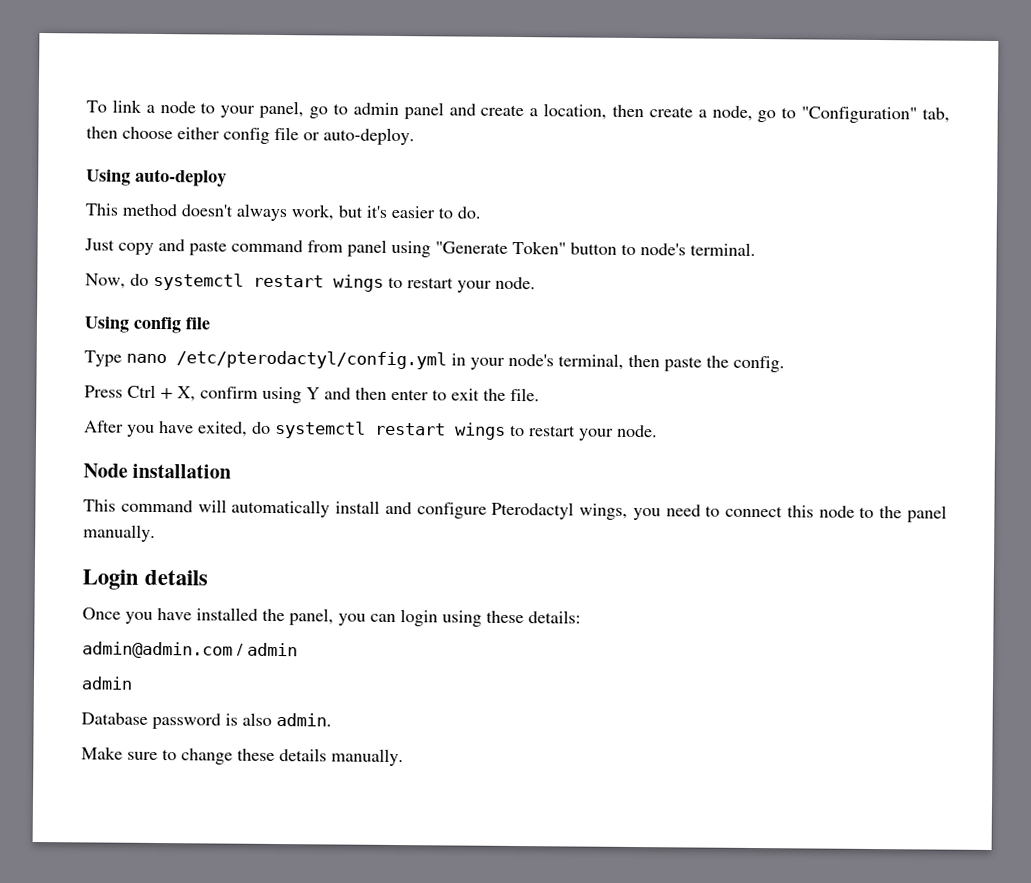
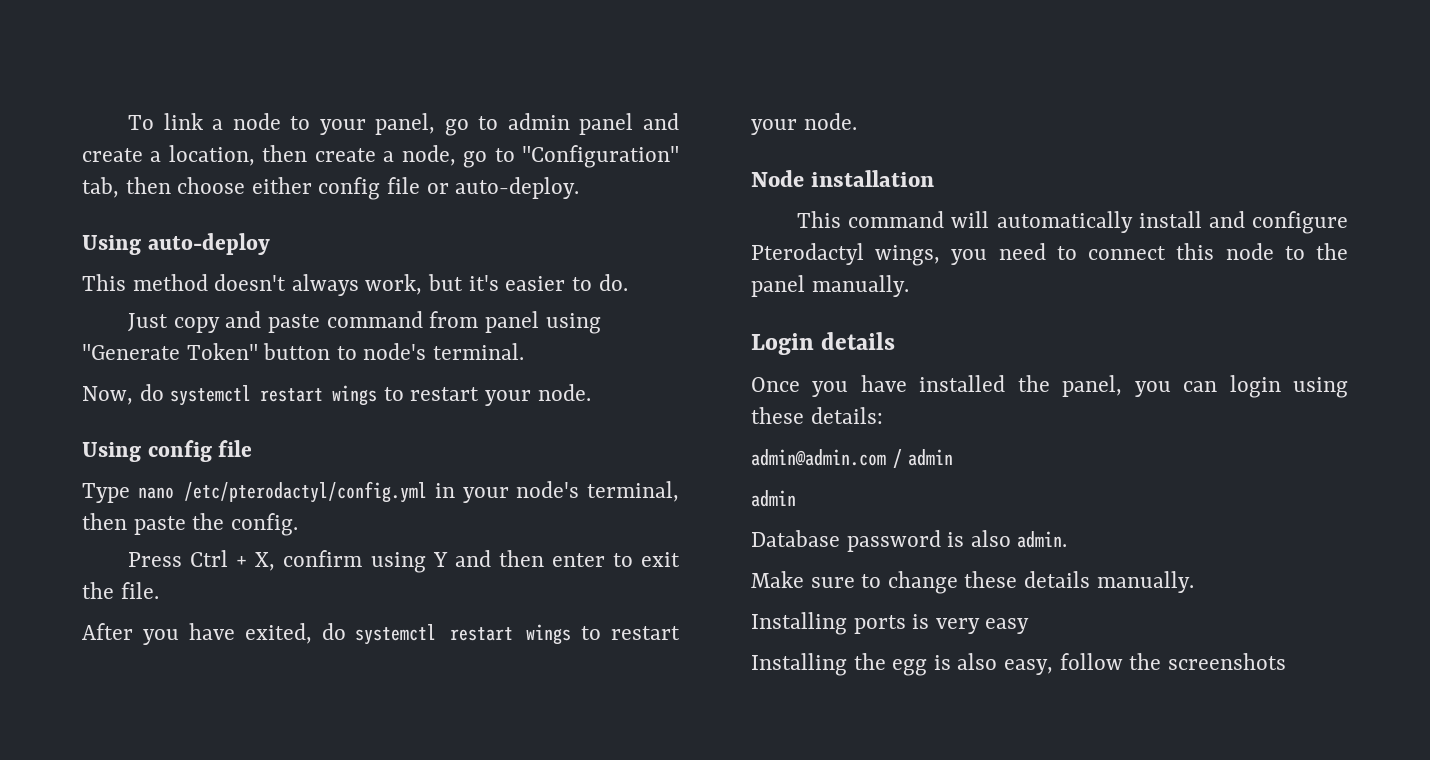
+ Installing ports is very easy
+ Installing the egg is also easy, follow the screenshots

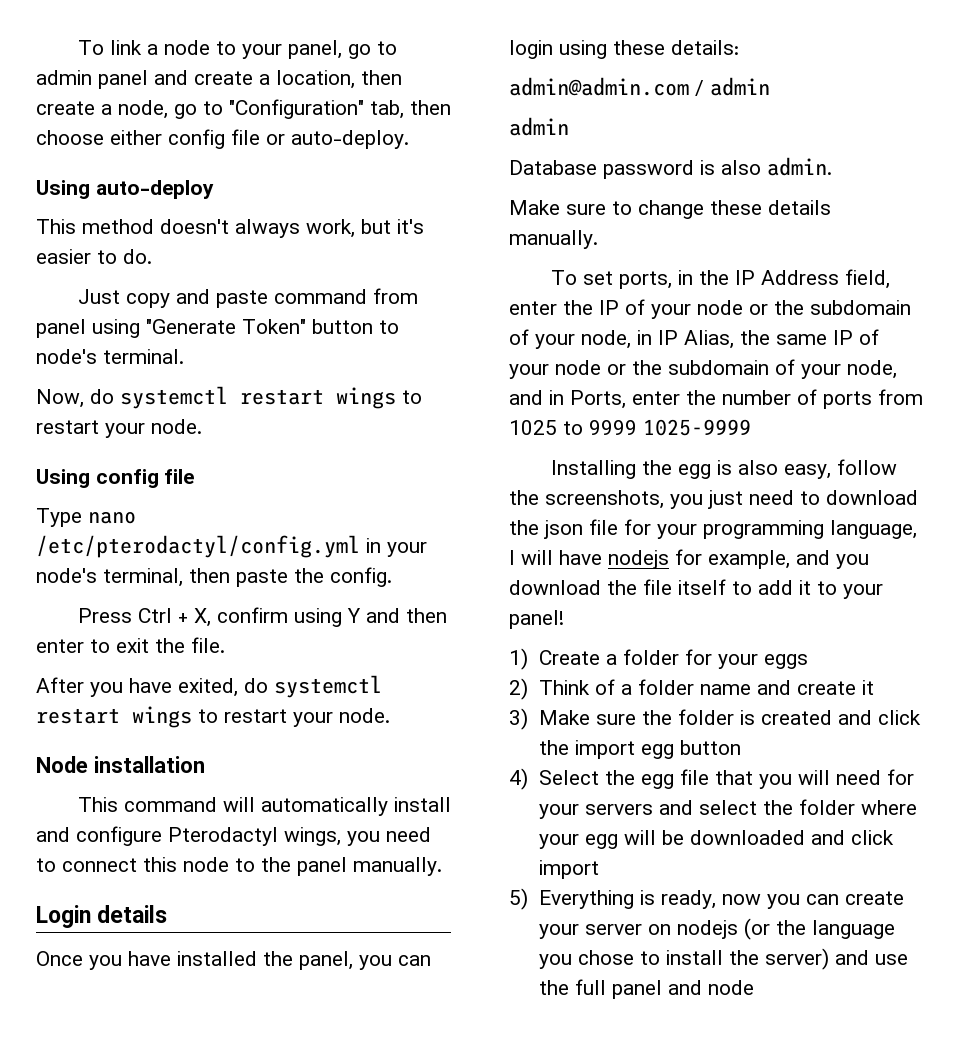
- Installing ports is very easy
+ To set ports, in the IP Address field, enter the IP of your node or the subdomain of your node, in IP Alias, the same IP of your node or the subdomain of your node, and in Ports, enter the number of ports from 1025 to 9999 1025-9999
- Installing the egg is also easy, follow the screenshots
+ Installing the egg is also easy, follow the screenshots, you just need to download the json file for your programming language, I will have nodejs for example, and you download the file itself to add it to your panel!
+ 1) Create a folder for your eggs
+ 2) Think of a folder name and create it
+ 3) Make sure the folder is created and click the import egg button
+ 4) Select the egg file that you will need for your servers and select the folder where your egg will be downloaded and click import
+ 5) Everything is ready, now you can create your server on nodejs (or the language you chose to install the server) and use the full panel and node

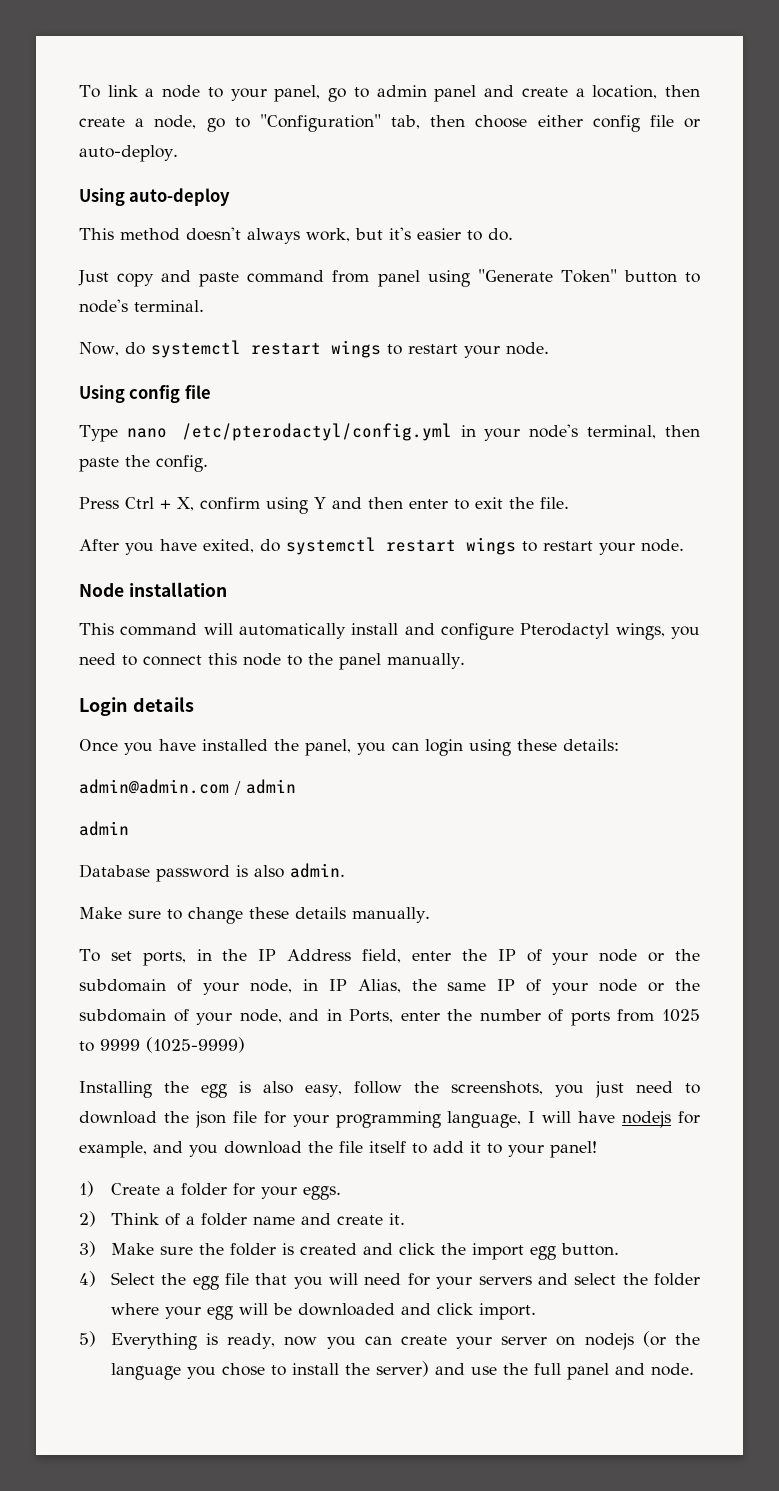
- To set ports, in the IP Address field, enter the IP of your node or the subdomain of your node, in IP Alias, the same IP of your node or the subdomain of your node, and in Ports, enter the number of ports from 1025 to 9999 1025-9999
+ To set ports, in the IP Address field, enter the IP of your node or the subdomain of your node, in IP Alias, the same IP of your node or the subdomain of your node, and in Ports, enter the number of ports from 1025 to 9999 (1025-9999)
- 1) Create a folder for your eggs
+ 1) Create a folder for your eggs.
- 2) Think of a folder name and create it
+ 2) Think of a folder name and create it.
- 3) Make sure the folder is created and click the import egg button
+ 3) Make sure the folder is created and click the import egg button.
- 4) Select the egg file that you will need for your servers and select the folder where your egg will be downloaded and click import
+ 4) Select the egg file that you will need for your servers and select the folder where your egg will be downloaded and click import.
- 5) Everything is ready, now you can create your server on nodejs (or the language you chose to install the server) and use the full panel and node
+ 5) Everything is ready, now you can create your server on nodejs (or the language you chose to install the server) and use the full panel and node.

